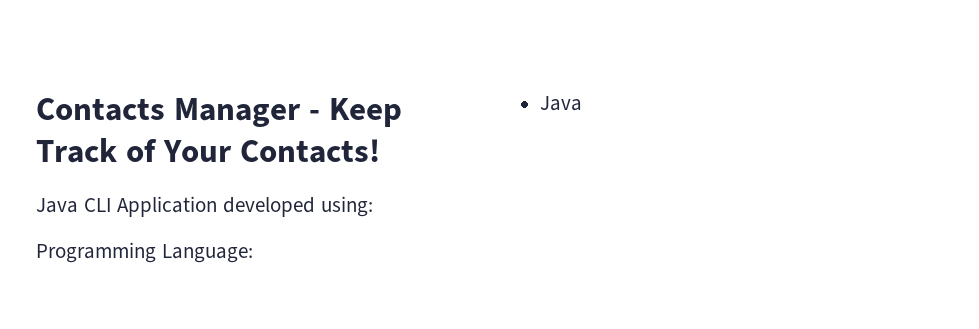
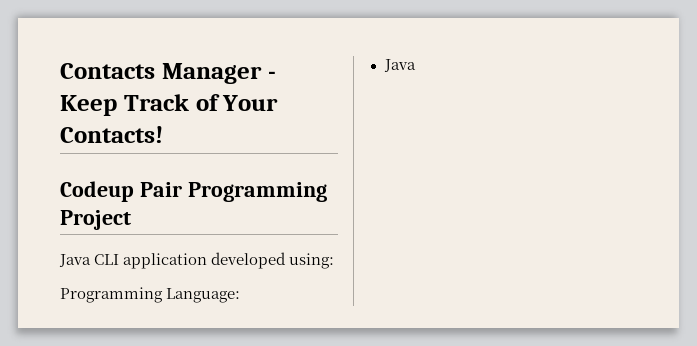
+ Codeup Pair Programming Project
- Java CLI Application developed using:
+ Java CLI application developed using:

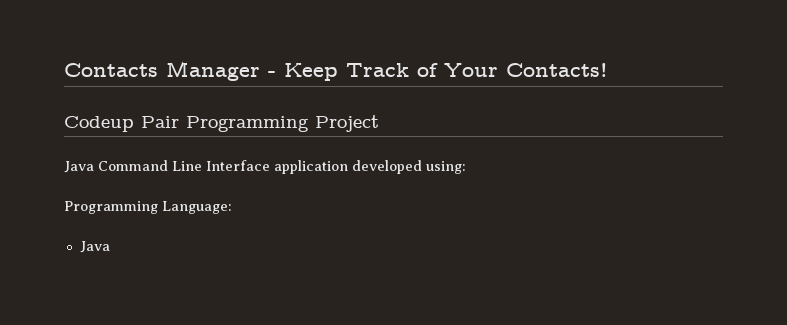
- Java CLI application developed using:
+ Java Command Line Interface application developed using:

